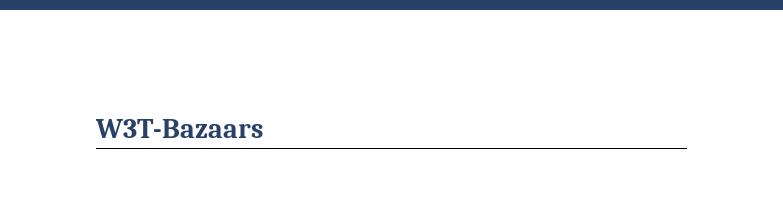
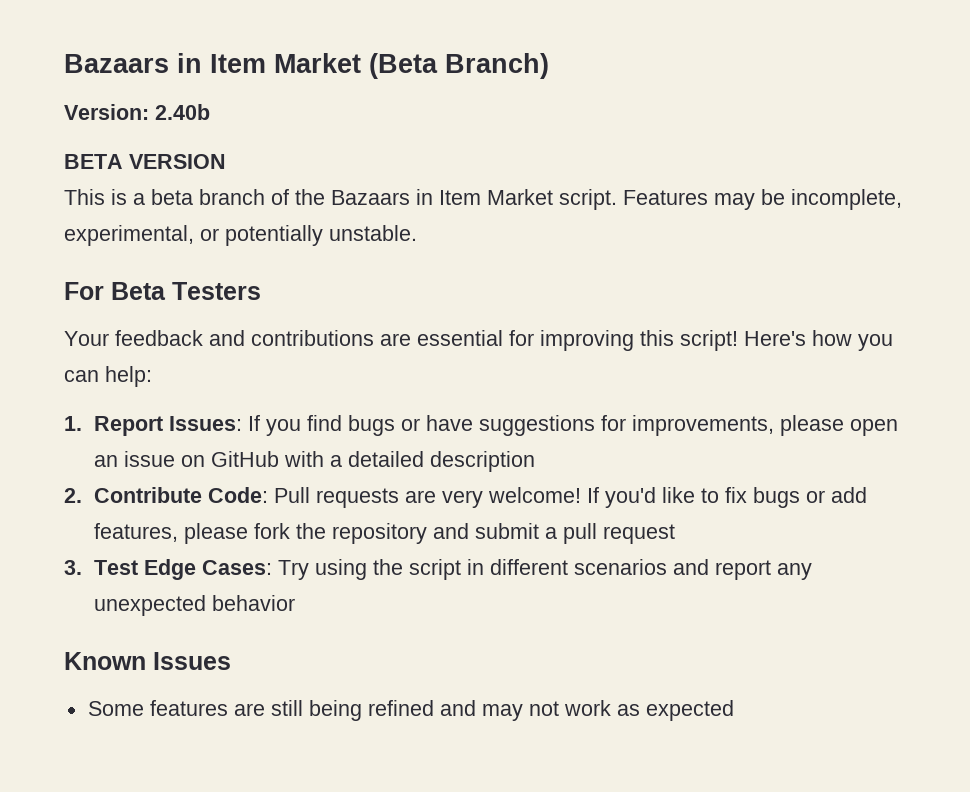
- W3T-Bazaars
+ Bazaars in Item Market (Beta Branch)
+ Version: 2.40b
+ BETA VERSION
+ This is a beta branch of the Bazaars in Item Market script. Features may be incomplete, experimental, or potentially unstable.
+ For Beta Testers
+ Your feedback and contributions are essential for improving this script! Here's how you can help:
+ 1. Report Issues: If you find bugs or have suggestions for improvements, please open an issue on GitHub with a detailed description
+ 2. Contribute Code: Pull requests are very welcome! If you'd like to fix bugs or add features, please fork the repository and submit a pull request
+ 3. Test Edge Cases: Try using the script in different scenarios and report any unexpected behavior
+ Known Issues
+ Some features are still being refined and may not work as expected

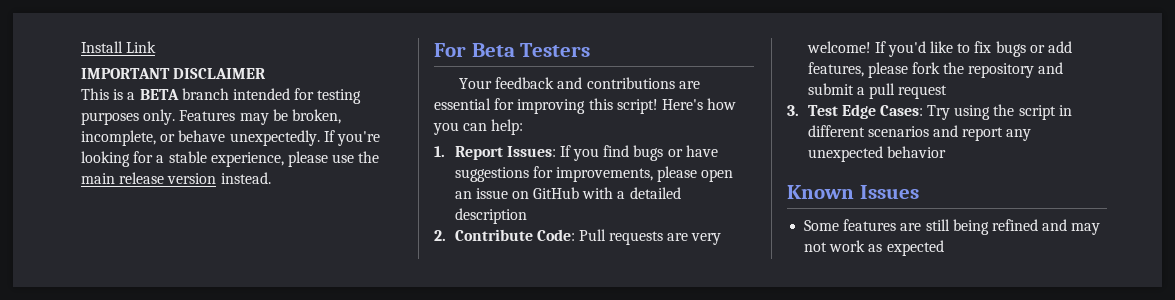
- Bazaars in Item Market (Beta Branch)
- Version: 2.40b
- BETA VERSION
- This is a beta branch of the Bazaars in Item Market script. Features may be incomplete, experimental, or potentially unstable.
+ Install Link
+ IMPORTANT DISCLAIMER
+ This is a BETA branch intended for testing purposes only. Features may be broken, incomplete, or behave unexpectedly. If you're looking for a stable experience, please use the main release version instead.

